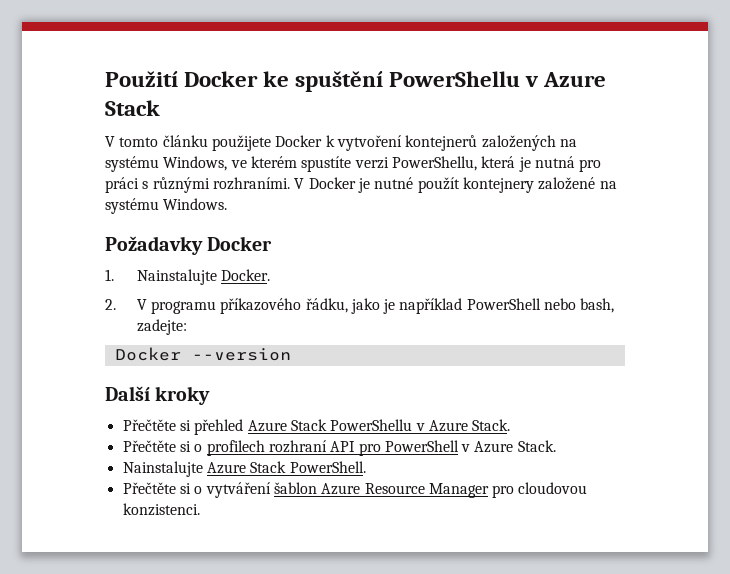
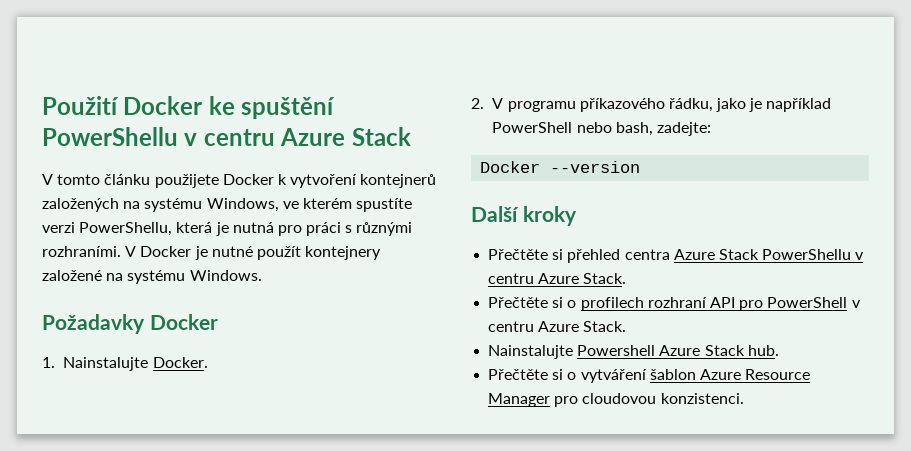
- Použití Docker ke spuštění PowerShellu v Azure Stack
+ Použití Docker ke spuštění PowerShellu v centru Azure Stack
- Přečtěte si přehled Azure Stack PowerShellu v Azure Stack.
+ Přečtěte si přehled centra Azure Stack PowerShellu v centru Azure Stack.
- Přečtěte si o profilech rozhraní API pro PowerShell v Azure Stack.
+ Přečtěte si o profilech rozhraní API pro PowerShell v centru Azure Stack.
- Nainstalujte Azure Stack PowerShell.
+ Nainstalujte Powershell Azure Stack hub.

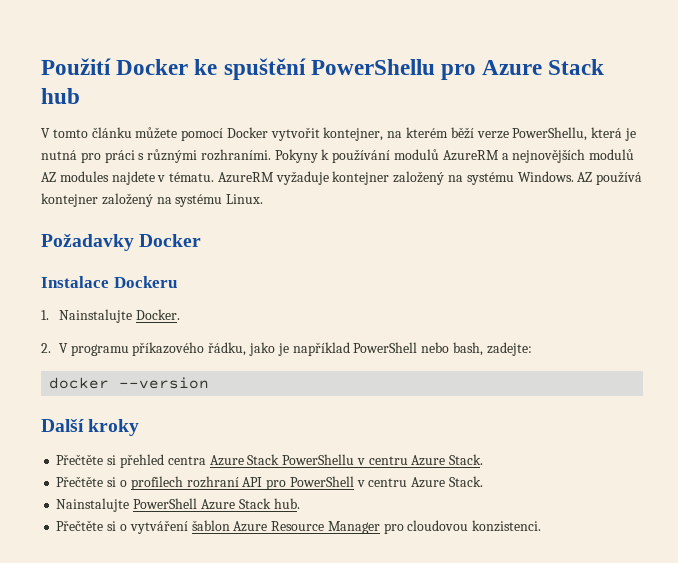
- Použití Docker ke spuštění PowerShellu v centru Azure Stack
+ Použití Docker ke spuštění PowerShellu pro Azure Stack hub
- V tomto článku použijete Docker k vytvoření kontejnerů založených na systému Windows, ve kterém spustíte verzi PowerShellu, která je nutná pro práci s různými rozhraními.
+ V tomto článku můžete pomocí Docker vytvořit kontejner, na kterém běží verze PowerShellu, která je nutná pro práci s různými rozhraními.
- V Docker je nutné použít kontejnery založené na systému Windows.
+ Pokyny k používání modulů AzureRM a nejnovějších modulů AZ modules najdete v tématu. AzureRM vyžaduje kontejner založený na systému Windows. AZ používá kontejner založený na systému Linux.
+ Instalace Dockeru
- Docker --version
+ docker --version
- Nainstalujte Powershell Azure Stack hub.
+ Nainstalujte PowerShell Azure Stack hub.

